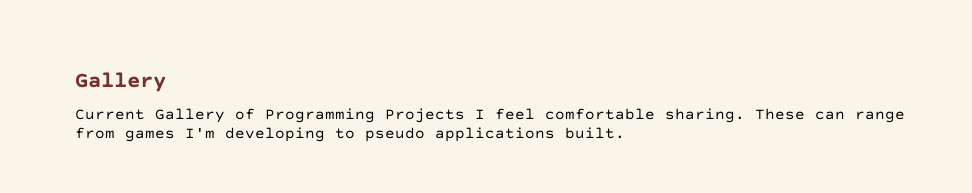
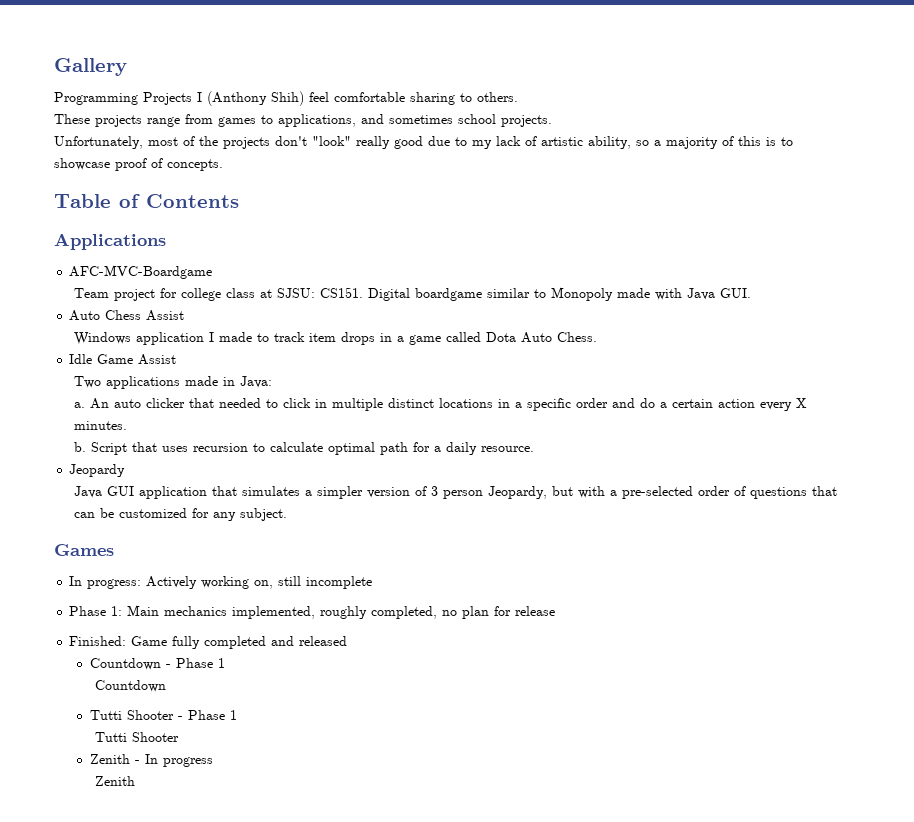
- Current Gallery of Programming Projects I feel comfortable sharing. These can range from games I'm developing to pseudo applications built.
+ Programming Projects I (Anthony Shih) feel comfortable sharing to others.
+ These projects range from games to applications, and sometimes school projects.
+ Unfortunately, most of the projects don't "look" really good due to my lack of artistic ability, so a majority of this is to showcase proof of concepts.
+ Table of Contents
+ Applications
+ AFC-MVC-Boardgame
+ Team project for college class at SJSU: CS151. Digital boardgame similar to Monopoly made with Java GUI.
+ Auto Chess Assist
+ Windows application I made to track item drops in a game called Dota Auto Chess.
+ Idle Game Assist
+ Two applications made in Java:
+ a. An auto clicker that needed to click in multiple distinct locations in a specific order and do a certain action every X minutes.
+ b. Script that uses recursion to calculate optimal path for a daily resource.
+ Jeopardy
+ Java GUI application that simulates a simpler version of 3 person Jeopardy, but with a pre-selected order of questions that can be customized for any subject.
+ Games
+ In progress: Actively working on, still incomplete
+ Phase 1: Main mechanics implemented, roughly completed, no plan for release
+ Finished: Game fully completed and released
+ Countdown - Phase 1
+ Countdown
+ Tutti Shooter - Phase 1
+ Tutti Shooter
+ Zenith - In progress
+ Zenith

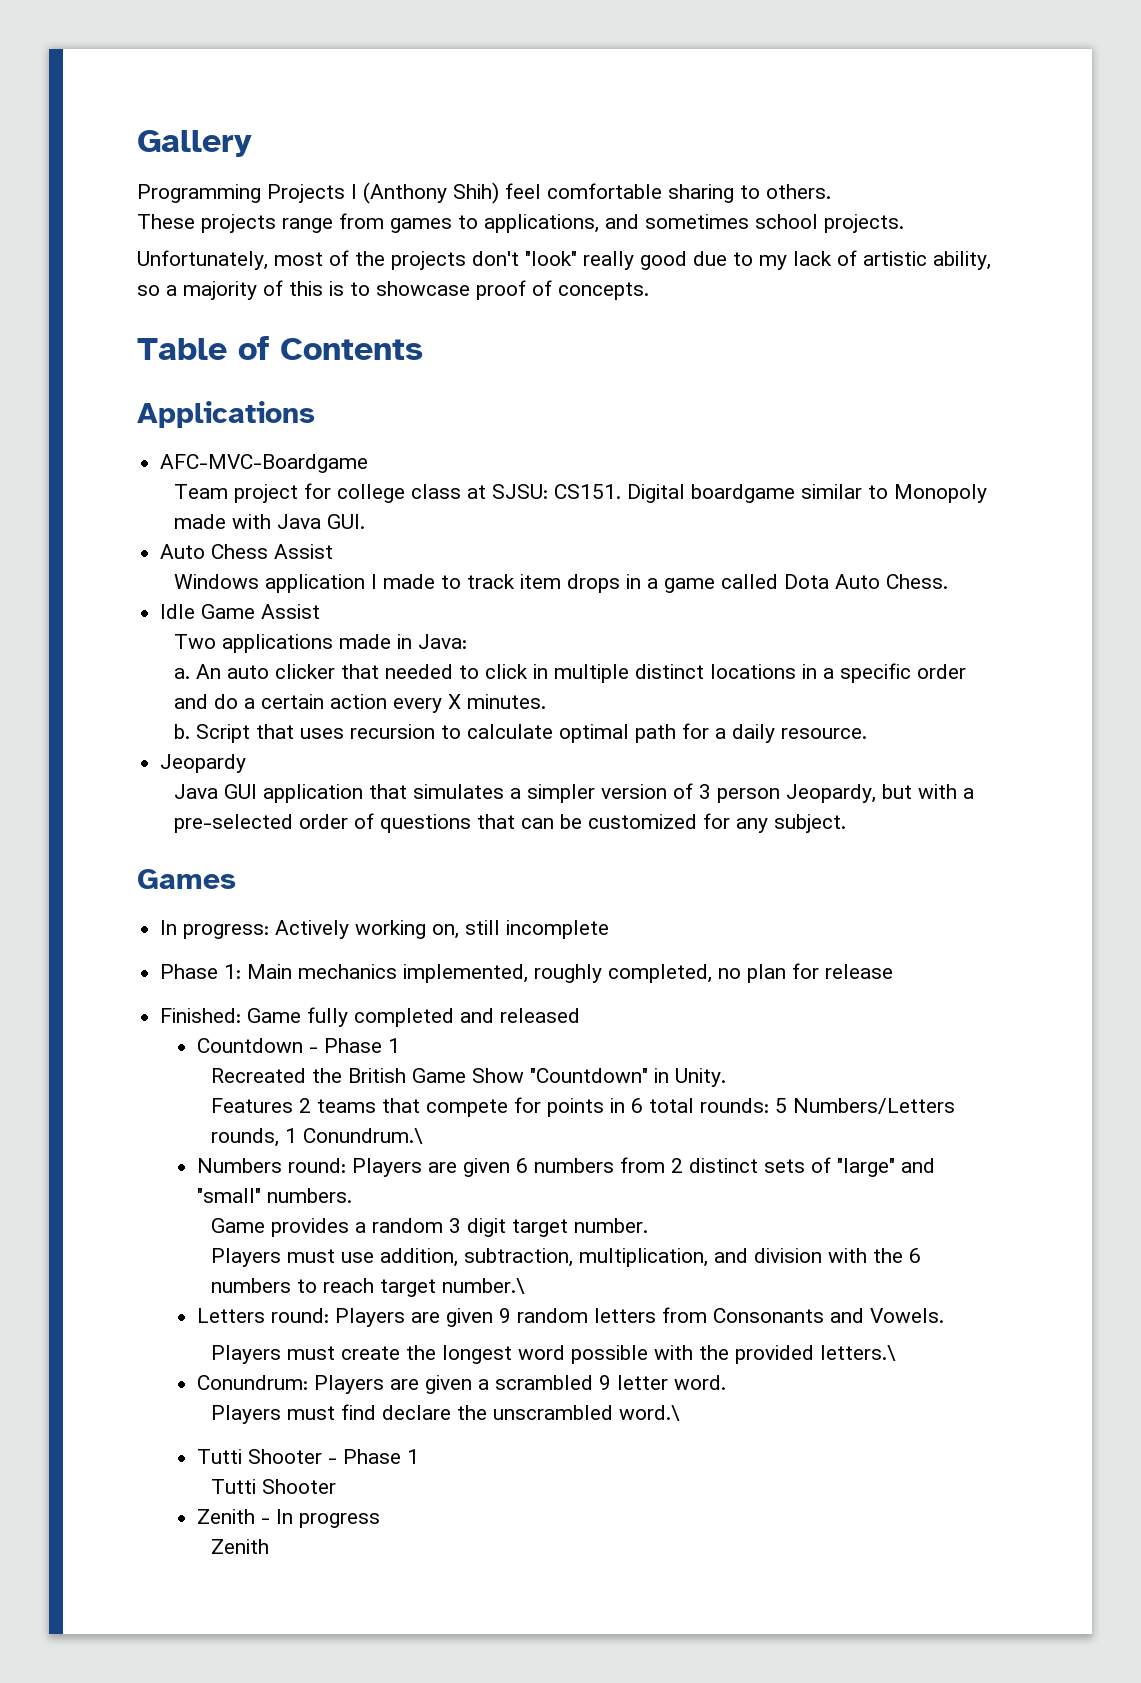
  Countdown - Phase 1
- Countdown
+ Recreated the British Game Show "Countdown" in Unity.
+ Features 2 teams that compete for points in 6 total rounds: 5 Numbers/Letters rounds, 1 Conundrum.\
+ Numbers round: Players are given 6 numbers from 2 distinct sets of "large" and "small" numbers.
+ Game provides a random 3 digit target number.
+ Players must use addition, subtraction, multiplication, and division with the 6 numbers to reach target number.\
+ Letters round: Players are given 9 random letters from Consonants and Vowels.
+ Players must create the longest word possible with the provided letters.\
+ Conundrum: Players are given a scrambled 9 letter word.
+ Players must find declare the unscrambled word.\

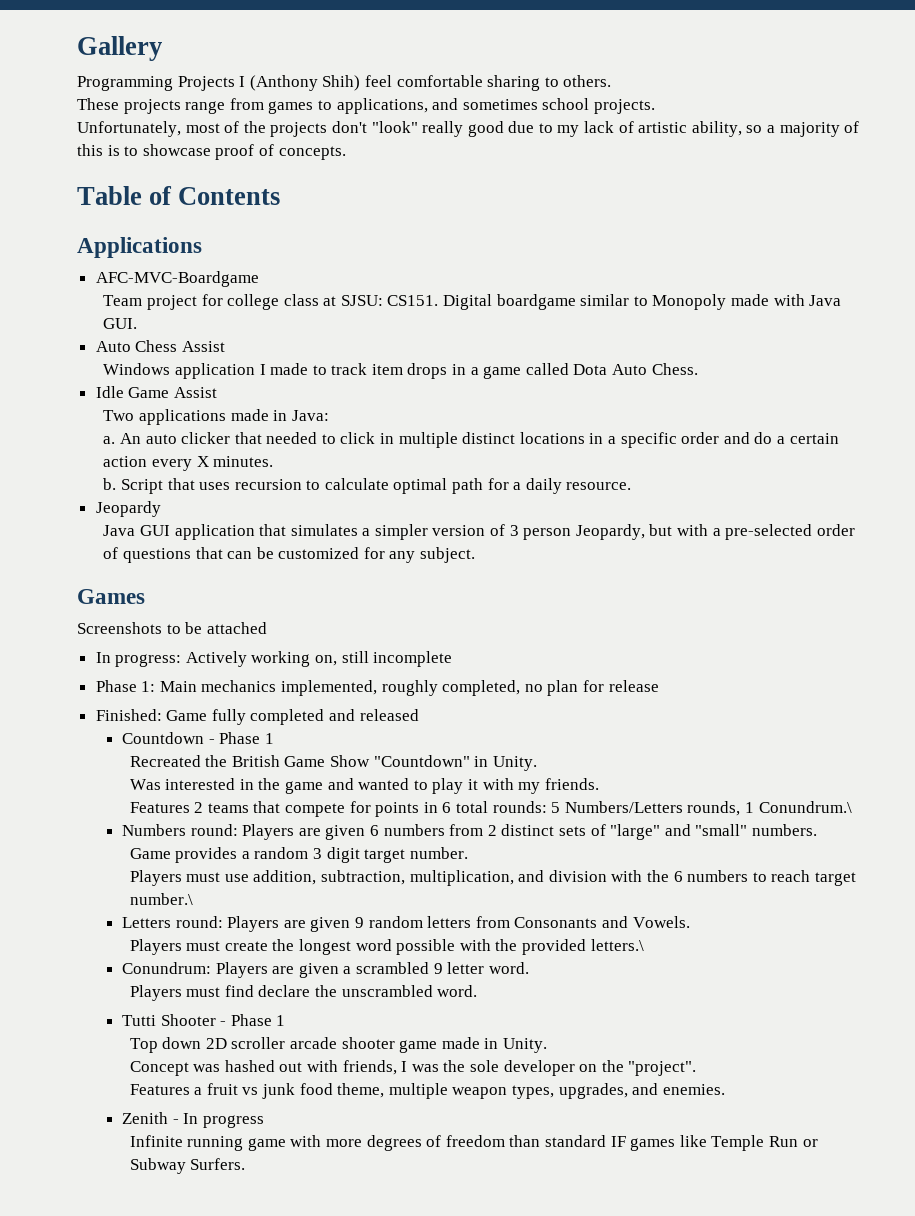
+ Screenshots to be attached
+ Was interested in the game and wanted to play it with my friends.
- Players must find declare the unscrambled word.\
+ Players must find declare the unscrambled word.
  Tutti Shooter - Phase 1
- Tutti Shooter
+ Top down 2D scroller arcade shooter game made in Unity.
+ Concept was hashed out with friends, I was the sole developer on the "project".
+ Features a fruit vs junk food theme, multiple weapon types, upgrades, and enemies.
  Zenith - In progress
- Zenith
+ Infinite running game with more degrees of freedom than standard IF games like Temple Run or Subway Surfers.

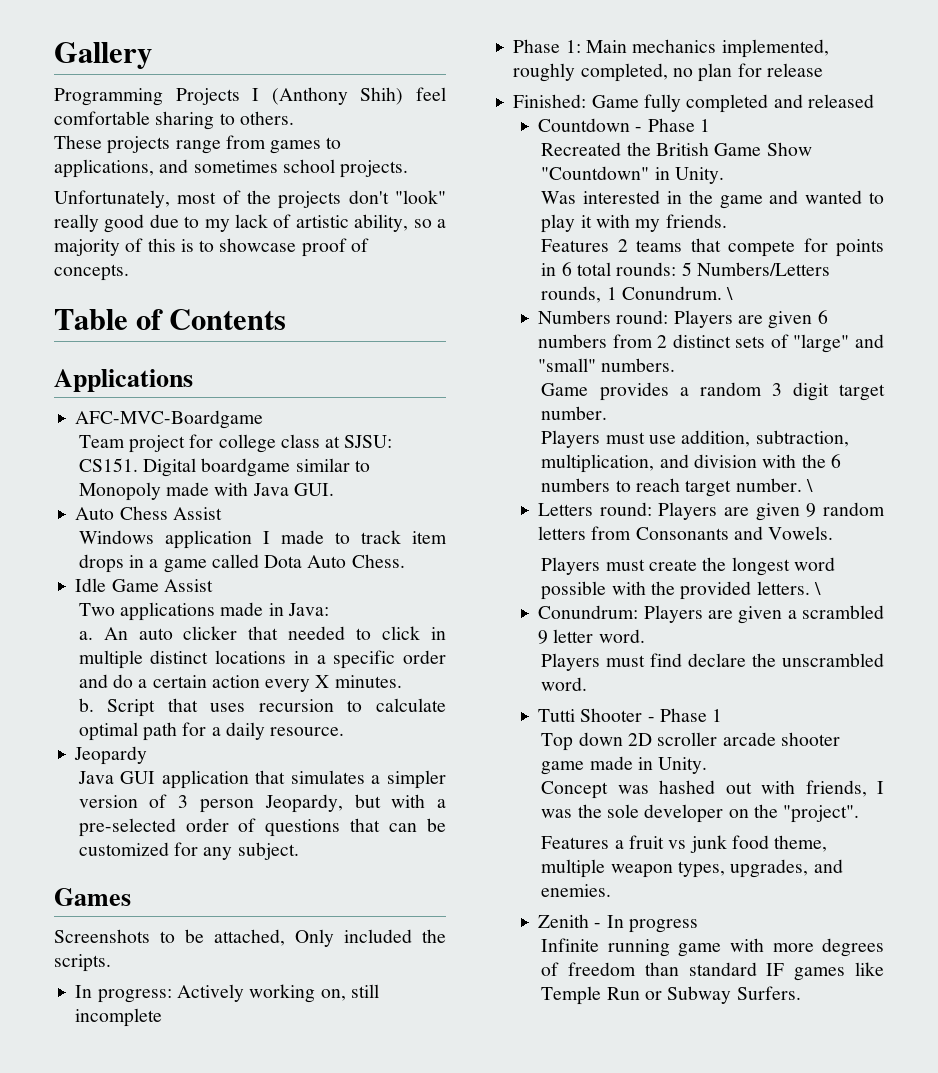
- Screenshots to be attached
+ Screenshots to be attached, Only included the scripts.
- Features 2 teams that compete for points in 6 total rounds: 5 Numbers/Letters rounds, 1 Conundrum.\
+ Features 2 teams that compete for points in 6 total rounds: 5 Numbers/Letters rounds, 1 Conundrum. \
- Players must use addition, subtraction, multiplication, and division with the 6 numbers to reach target number.\
+ Players must use addition, subtraction, multiplication, and division with the 6 numbers to reach target number. \
- Players must create the longest word possible with the provided letters.\
+ Players must create the longest word possible with the provided letters. \

